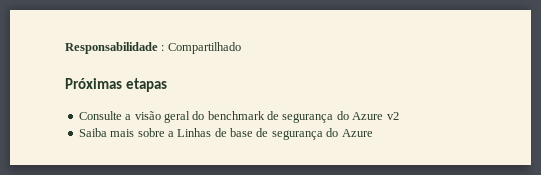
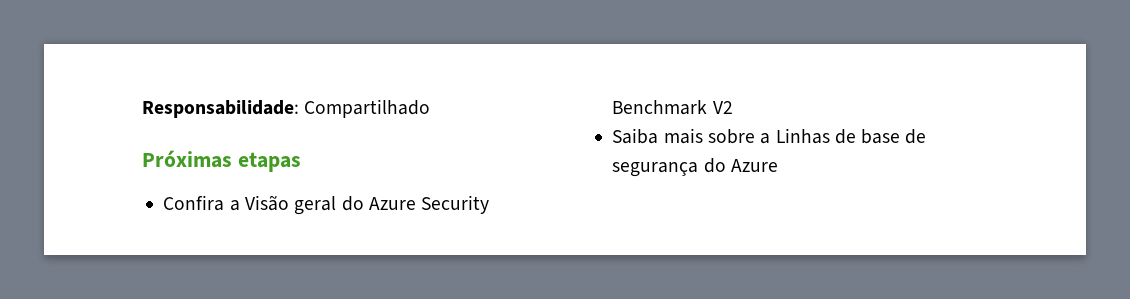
- Responsabilidade : Compartilhado
+ Responsabilidade: Compartilhado
- Consulte a visão geral do benchmark de segurança do Azure v2
+ Confira a Visão geral do Azure Security Benchmark V2

